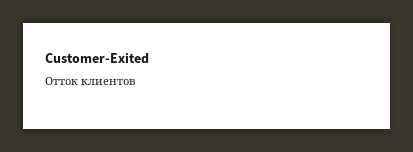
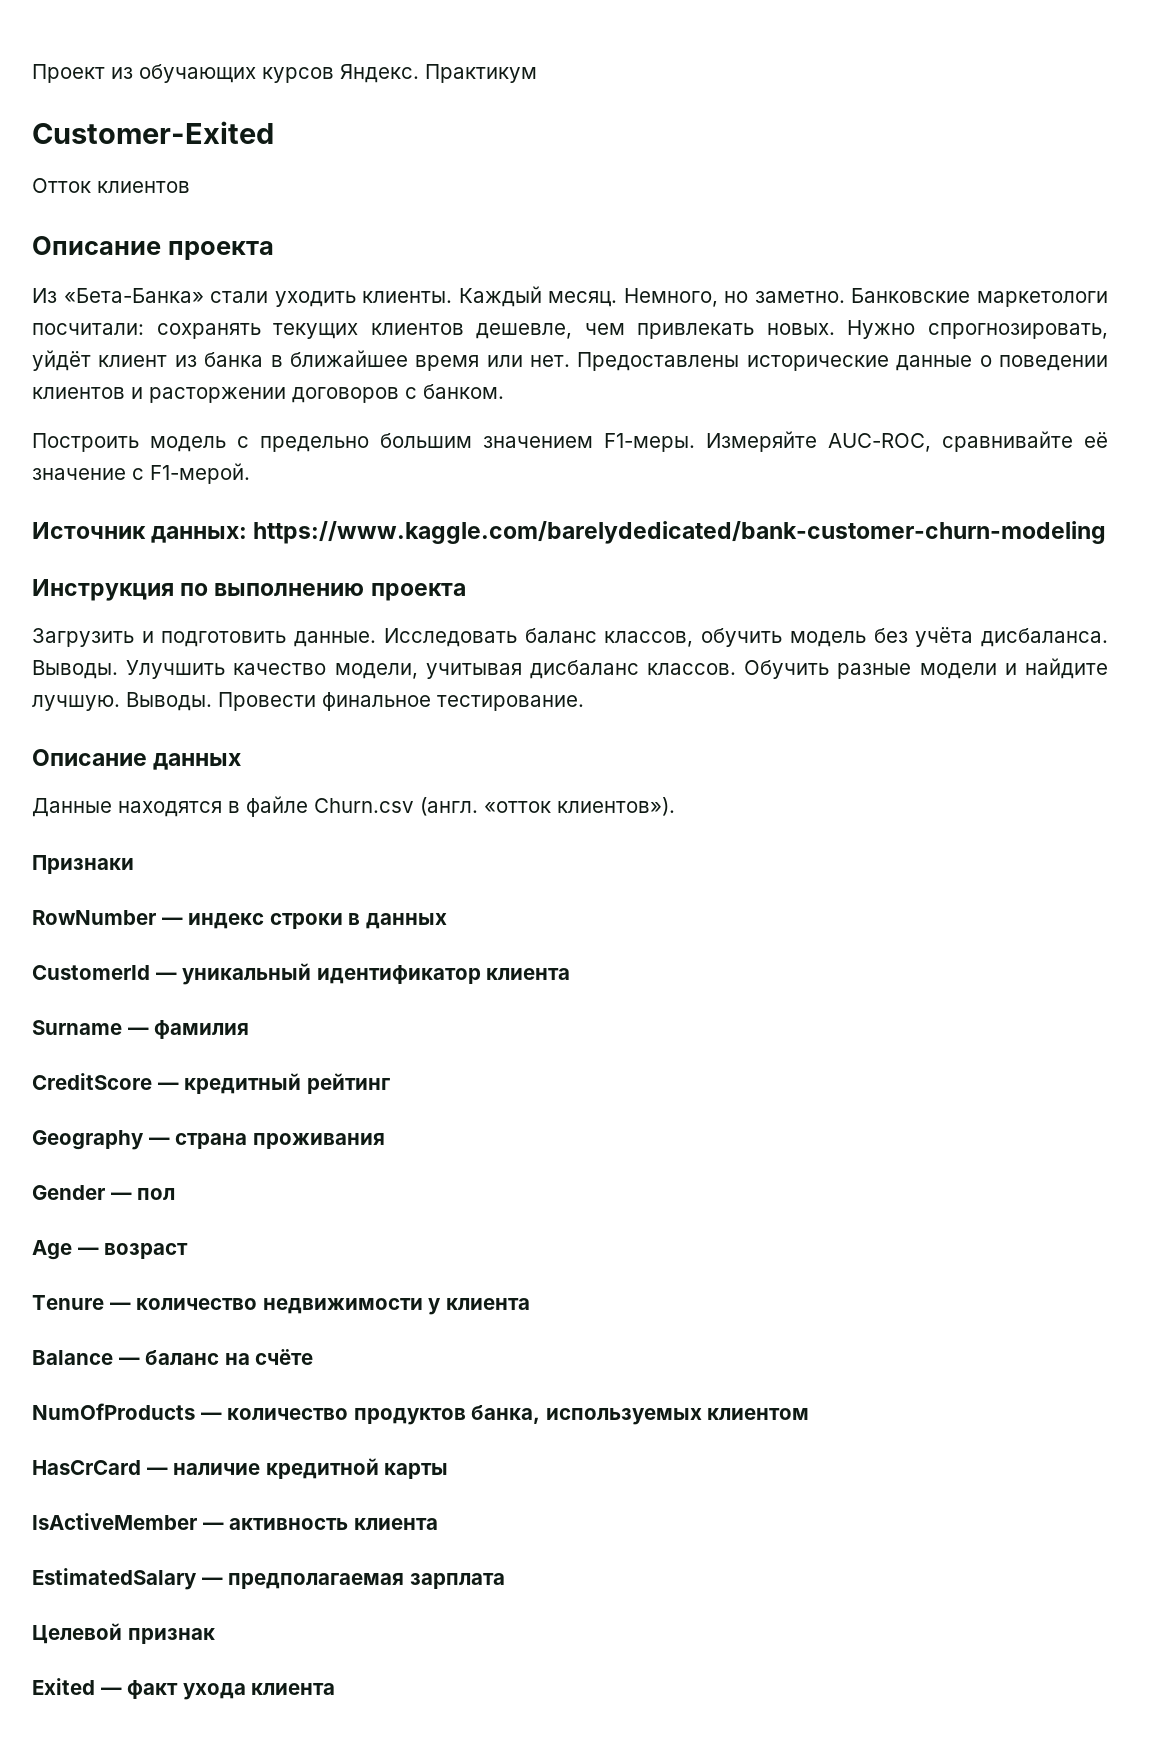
+ Проект из обучающих курсов Яндекс. Практикум
  Customer-Exited
  Отток клиентов
+ Описание проекта
+ Из «Бета-Банка» стали уходить клиенты. Каждый месяц. Немного, но заметно. Банковские маркетологи посчитали: сохранять текущих клиентов дешевле, чем привлекать новых. Нужно спрогнозировать, уйдёт клиент из банка в ближайшее время или нет. Предоставлены исторические данные о поведении клиентов и расторжении договоров с банком.
+ Построить модель с предельно большим значением F1-меры. Измеряйте AUC-ROC, сравнивайте её значение с F1-мерой.
+ Источник данных: https://www.kaggle.com/barelydedicated/bank-customer-churn-modeling
+ Инструкция по выполнению проекта
+ Загрузить и подготовить данные. Исследовать баланс классов, обучить модель без учёта дисбаланса. Выводы. Улучшить качество модели, учитывая дисбаланс классов. Обучить разные модели и найдите лучшую. Выводы. Провести финальное тестирование.
+ Описание данных
+ Данные находятся в файле Churn.csv (англ. «отток клиентов»).
+ Признаки
+ RowNumber — индекс строки в данных
+ CustomerId — уникальный идентификатор клиента
+ Surname — фамилия
+ CreditScore — кредитный рейтинг
+ Geography — страна проживания
+ Gender — пол
+ Age — возраст
+ Tenure — количество недвижимости у клиента
+ Balance — баланс на счёте
+ NumOfProducts — количество продуктов банка, используемых клиентом
+ HasCrCard — наличие кредитной карты
+ IsActiveMember — активность клиента
+ EstimatedSalary — предполагаемая зарплата
+ Целевой признак
+ Exited — факт ухода клиента

